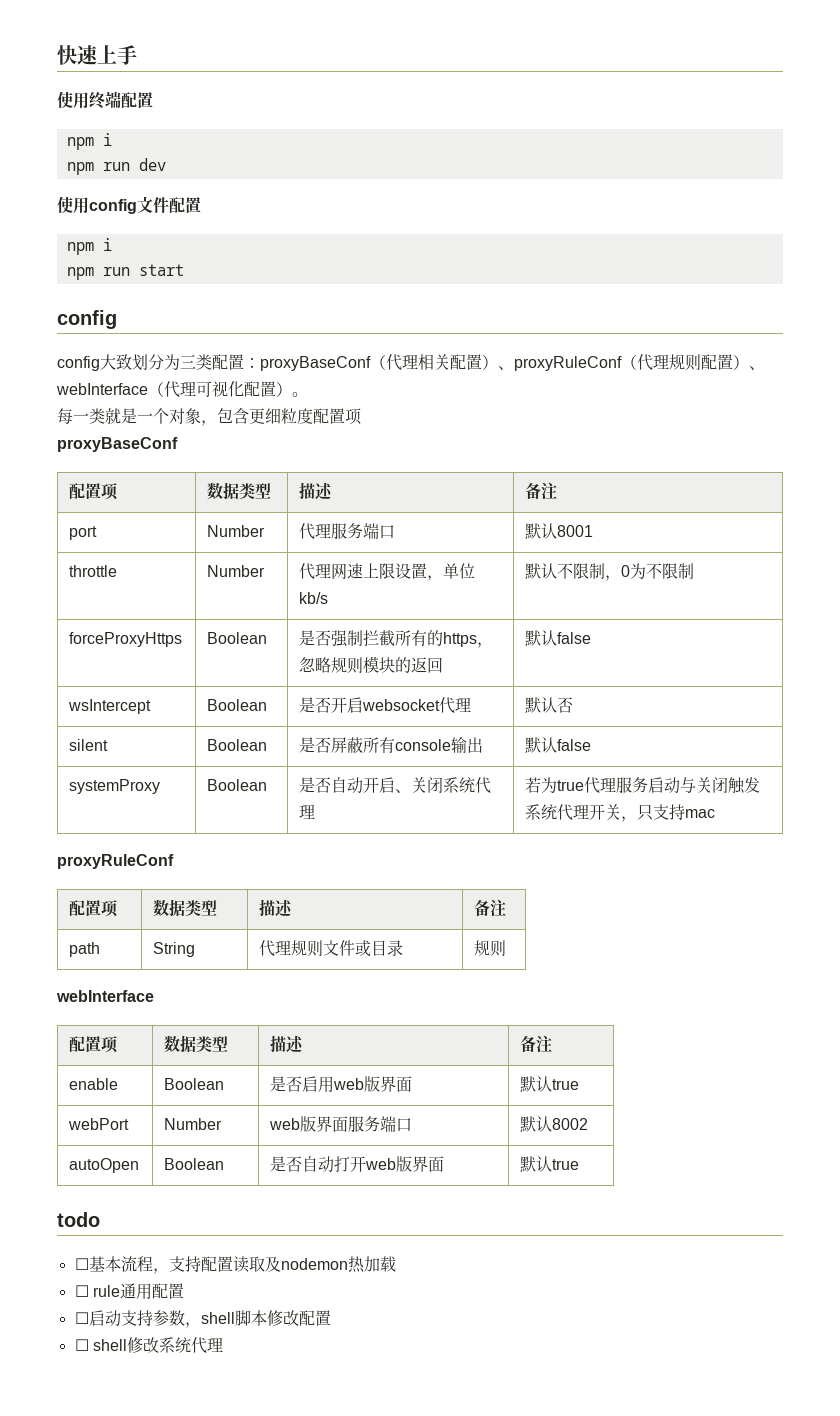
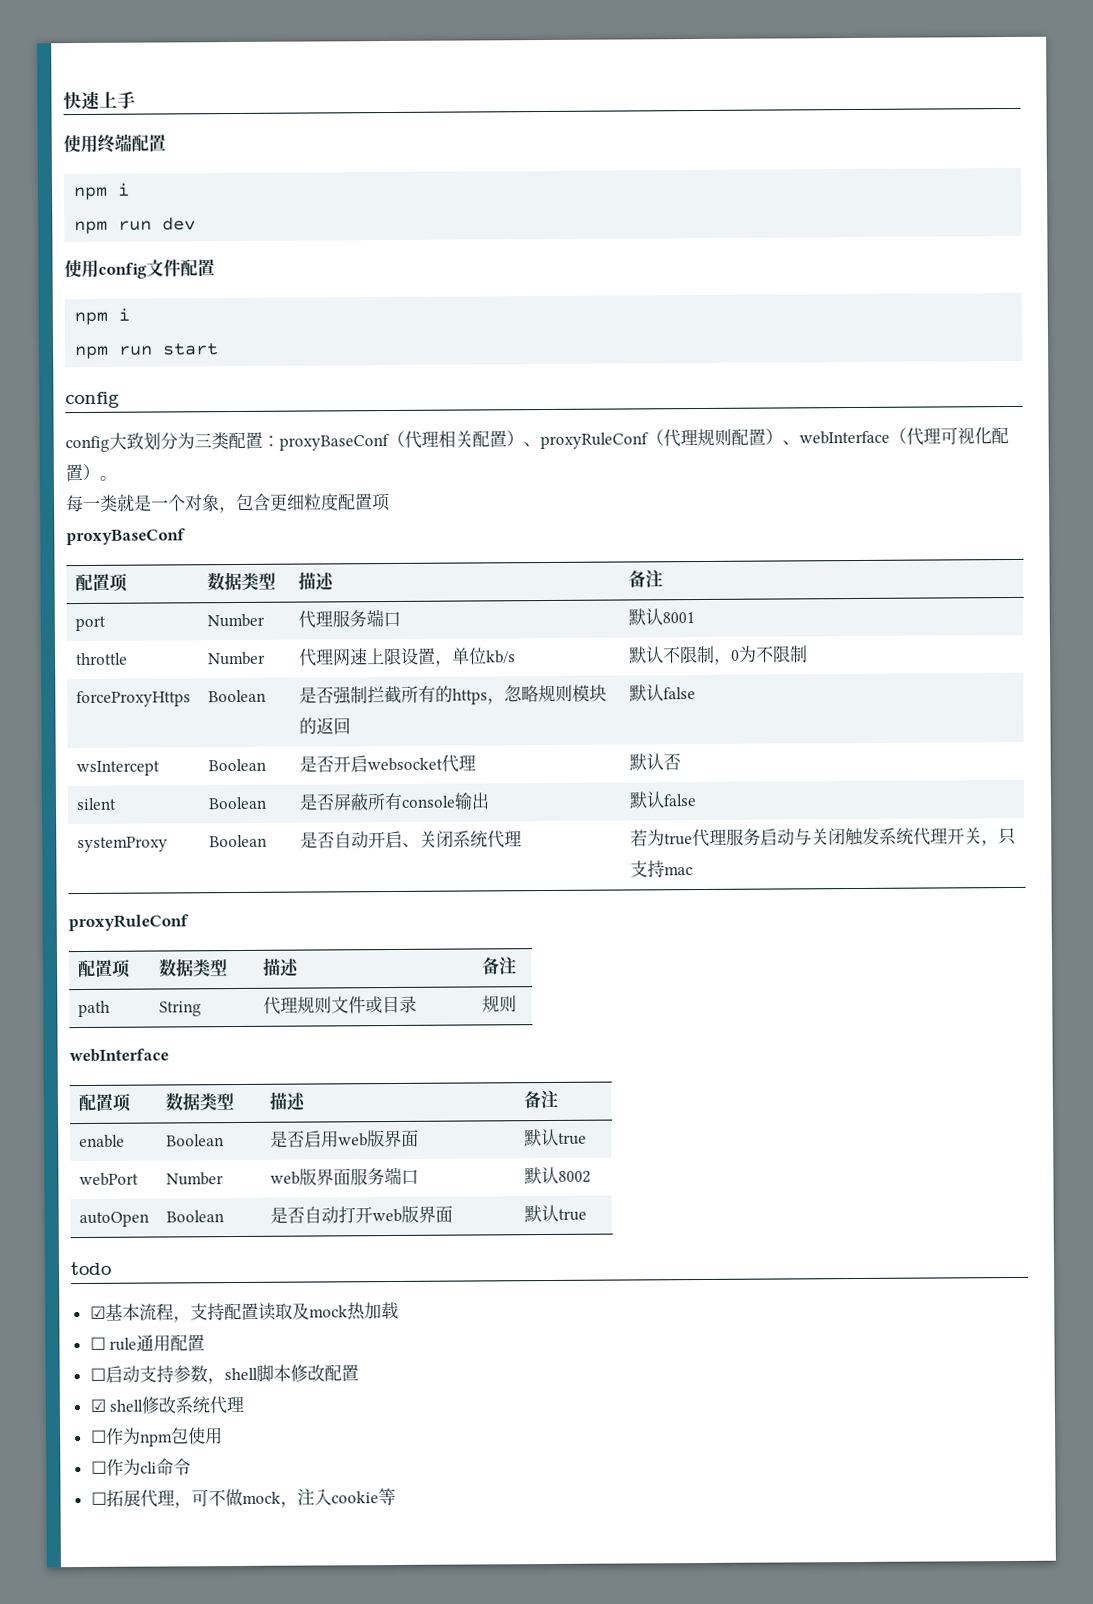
- ☐基本流程，支持配置读取及nodemon热加载
+ ☑基本流程，支持配置读取及mock热加载
- ☐ shell修改系统代理
+ ☑ shell修改系统代理
+ ☐作为npm包使用
+ ☐作为cli命令
+ ☐拓展代理，可不做mock，注入cookie等

